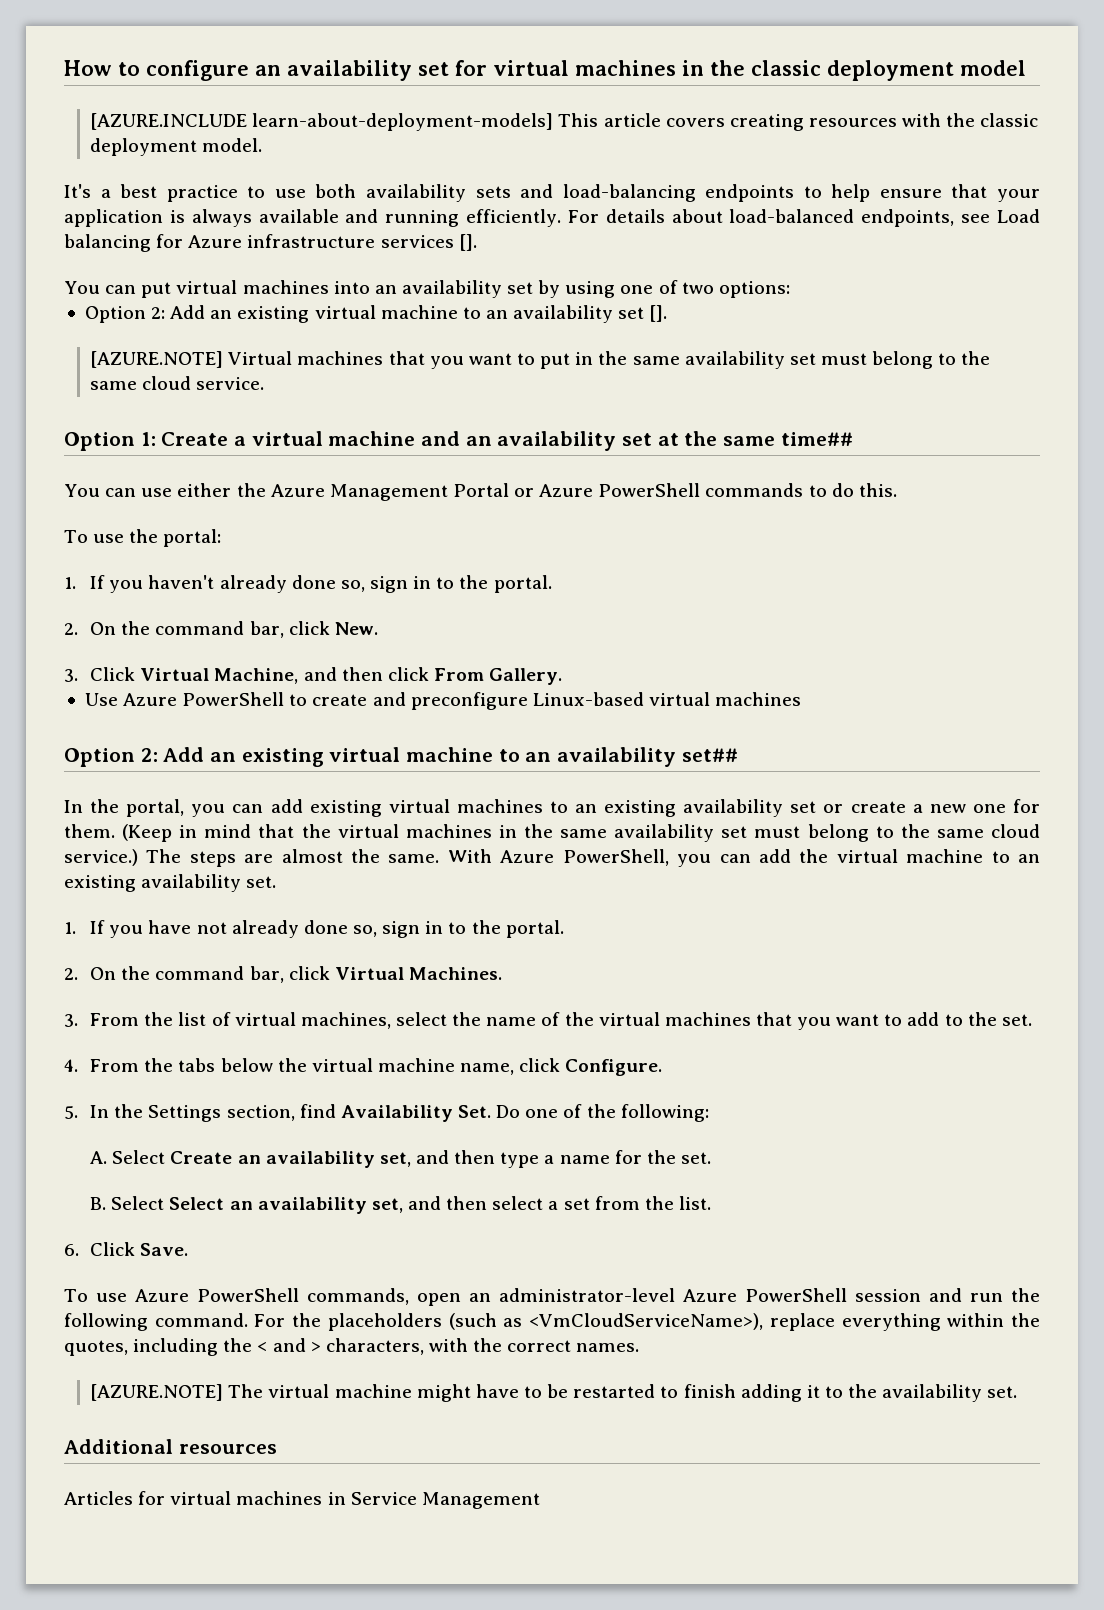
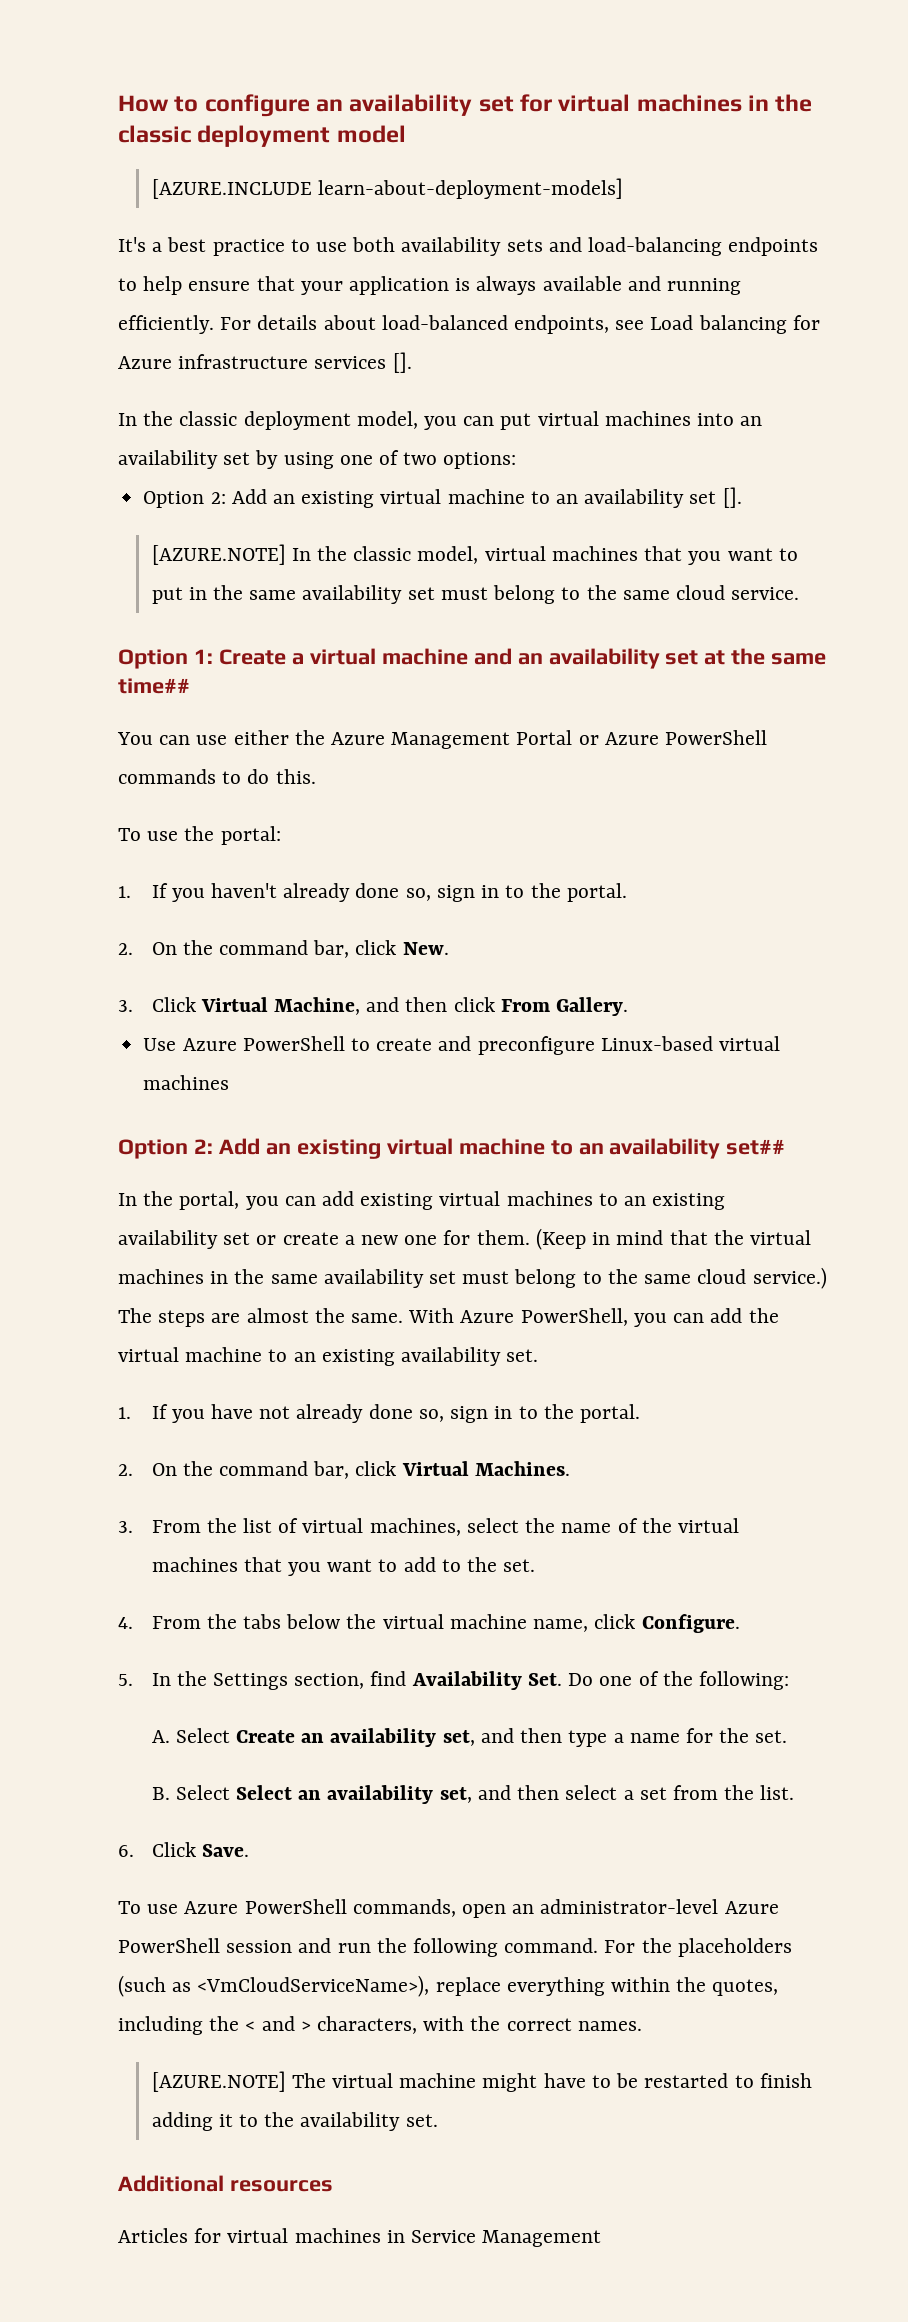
- [AZURE.INCLUDE learn-about-deployment-models] This article covers creating resources with the classic deployment model.
+ [AZURE.INCLUDE learn-about-deployment-models]
- You can put virtual machines into an availability set by using one of two options:
+ In the classic deployment model, you can put virtual machines into an availability set by using one of two options:
- [AZURE.NOTE] Virtual machines that you want to put in the same availability set must belong to the same cloud service.
+ [AZURE.NOTE] In the classic model, virtual machines that you want to put in the same availability set must belong to the same cloud service.

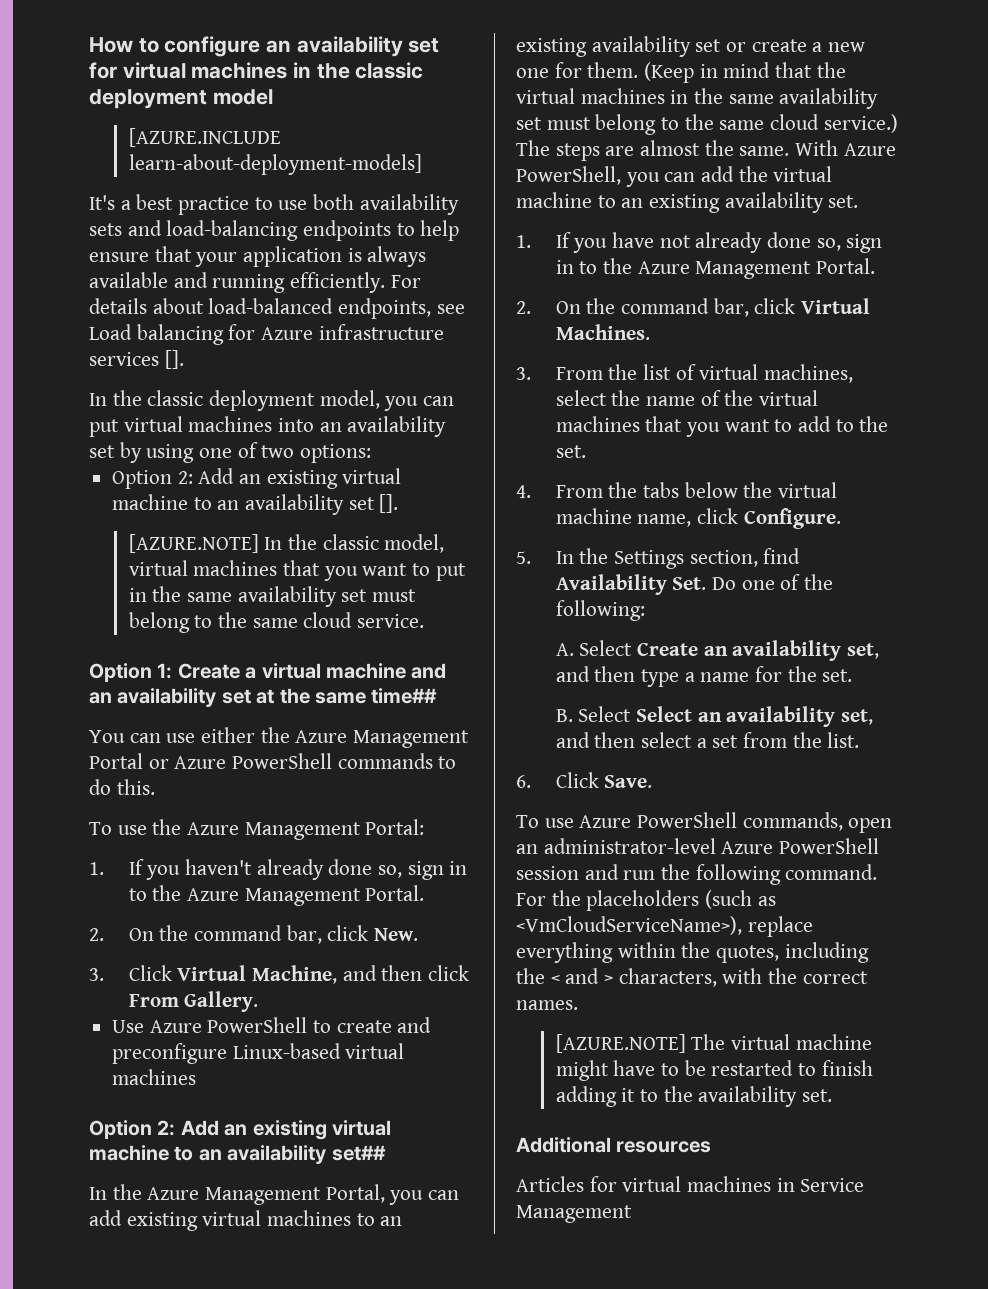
- To use the portal:
+ To use the Azure Management Portal:
- 1. If you haven't already done so, sign in to the portal.
+ 1. If you haven't already done so, sign in to the Azure Management Portal.
- In the portal, you can add existing virtual machines to an existing availability set or create a new one for them.
+ In the Azure Management Portal, you can add existing virtual machines to an existing availability set or create a new one for them.
- 1. If you have not already done so, sign in to the portal.
+ 1. If you have not already done so, sign in to the Azure Management Portal.

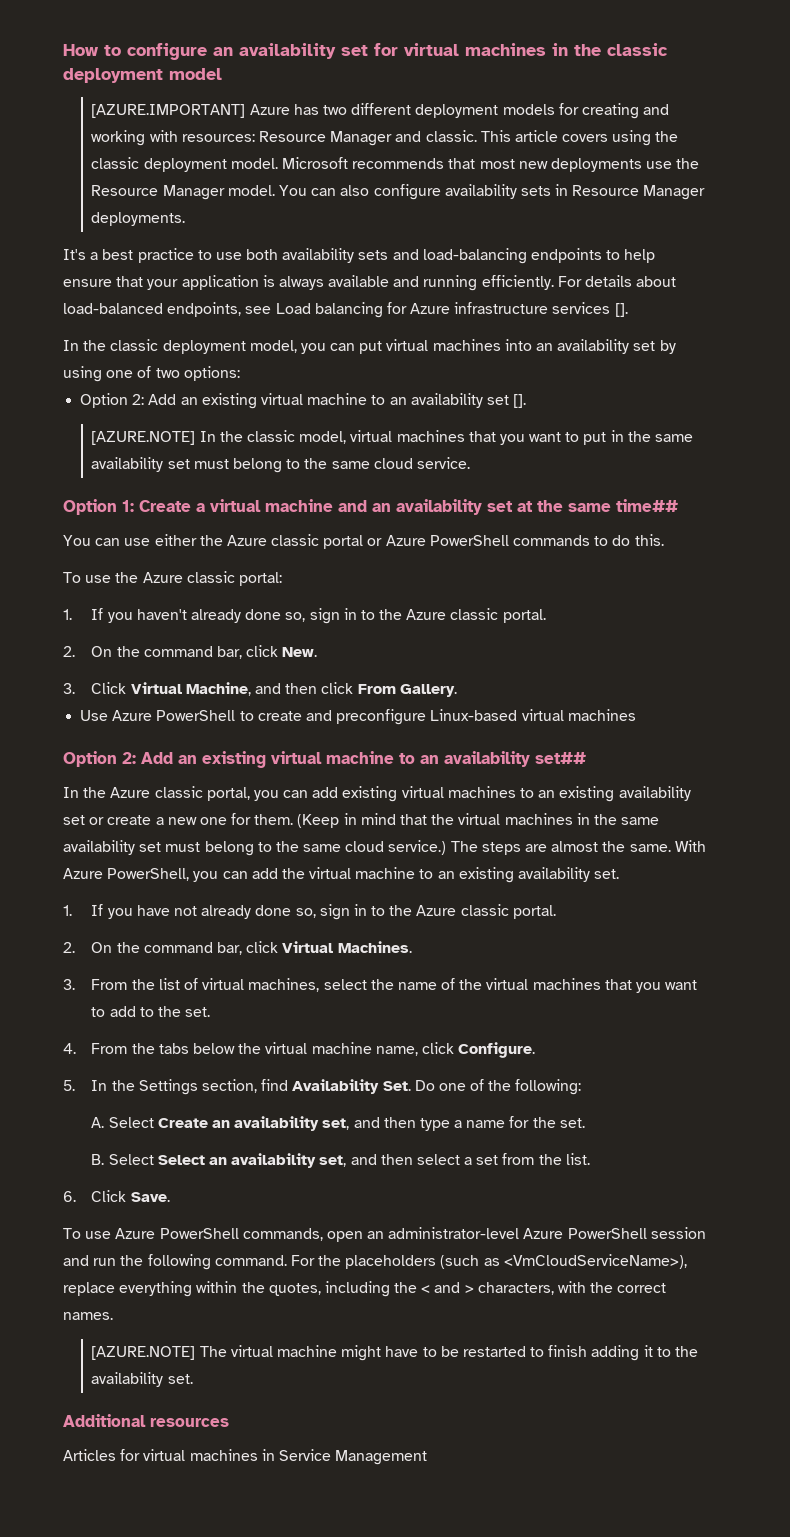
- [AZURE.INCLUDE learn-about-deployment-models]
+ [AZURE.IMPORTANT] Azure has two different deployment models for creating and working with resources: Resource Manager and classic. This article covers using the classic deployment model. Microsoft recommends that most new deployments use the Resource Manager model. You can also configure availability sets in Resource Manager deployments.
- You can use either the Azure Management Portal or Azure PowerShell commands to do this.
+ You can use either the Azure classic portal or Azure PowerShell commands to do this.
- To use the Azure Management Portal:
+ To use the Azure classic portal:
- 1. If you haven't already done so, sign in to the Azure Management Portal.
+ 1. If you haven't already done so, sign in to the Azure classic portal.
- In the Azure Management Portal, you can add existing virtual machines to an existing availability set or create a new one for them.
+ In the Azure classic portal, you can add existing virtual machines to an existing availability set or create a new one for them.
- 1. If you have not already done so, sign in to the Azure Management Portal.
+ 1. If you have not already done so, sign in to the Azure classic portal.

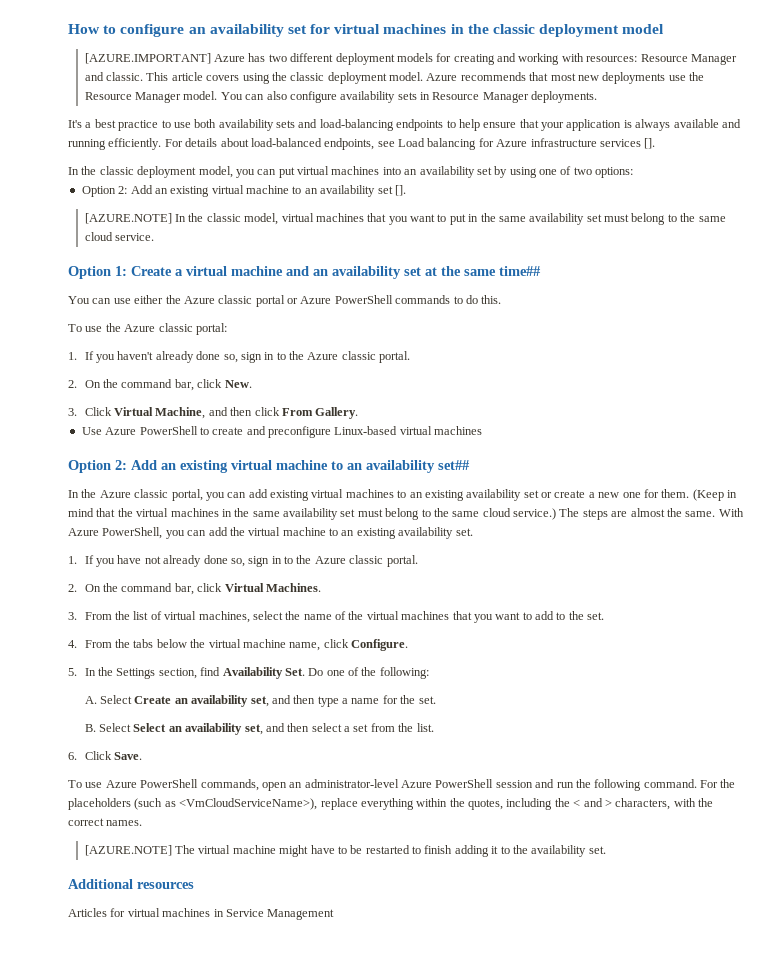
- Microsoft recommends that most new deployments use the Resource Manager model.
+ Azure recommends that most new deployments use the Resource Manager model.

